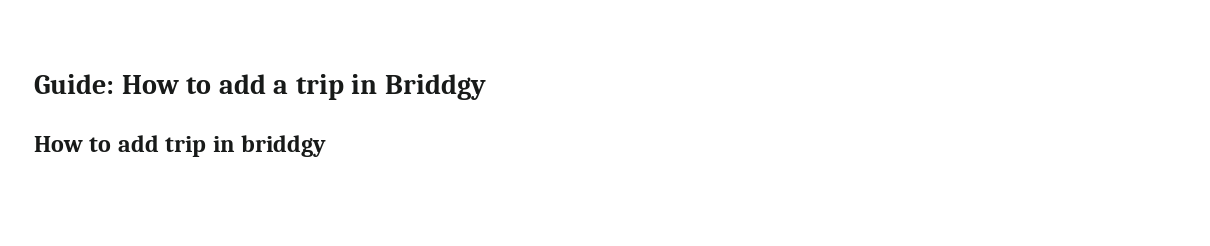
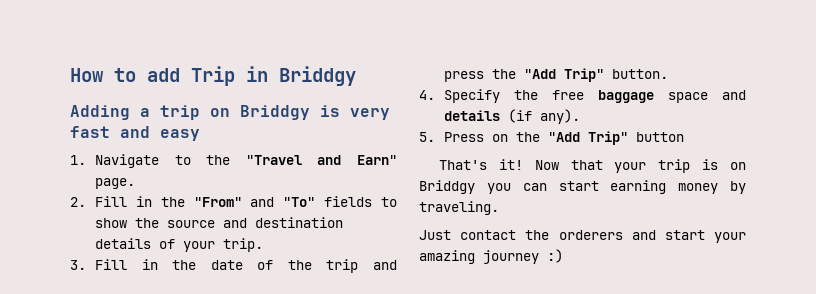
- Guide: How to add a trip in Briddgy
+ How to add Trip in Briddgy
- How to add trip in briddgy
+ Adding a trip on Briddgy is very fast and easy
+ 1. Navigate to the "Travel and Earn" page.
+ 2. Fill in the "From" and "To" fields to show the source and destination details of your trip.
+ 3. Fill in the date of the trip and press the "Add Trip" button.
+ 4. Specify the free baggage space and details (if any).
+ 5. Press on the "Add Trip" button
+ That's it! Now that your trip is on Briddgy you can start earning money by traveling.
+ Just contact the orderers and start your amazing journey :)

